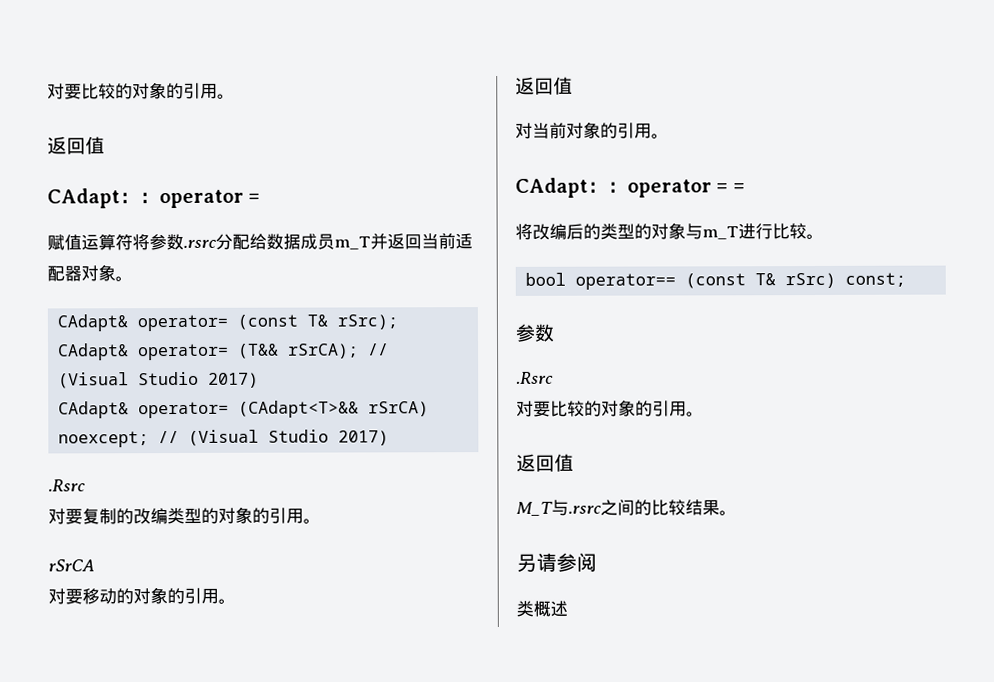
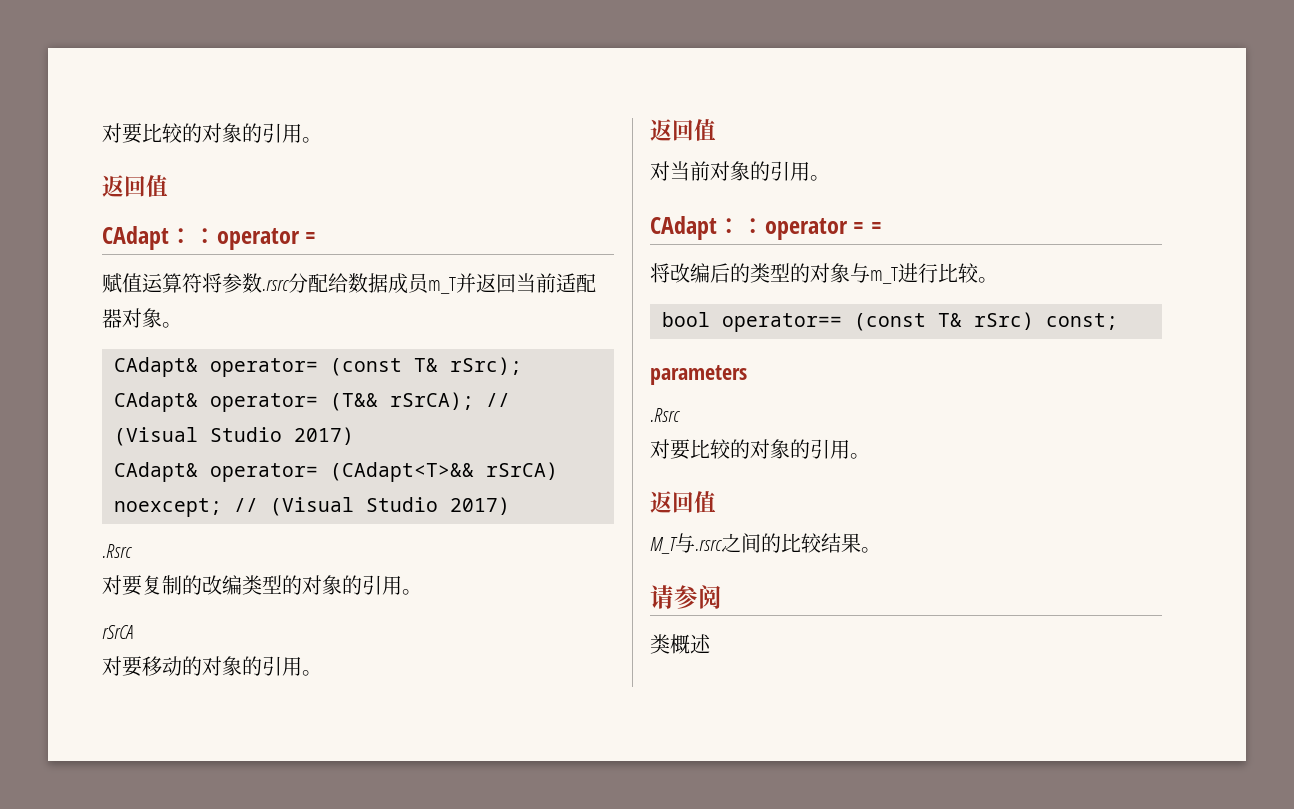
  bool operator== (const T& rSrc) const;
- 参数
+ parameters
- 另请参阅
+ 请参阅

